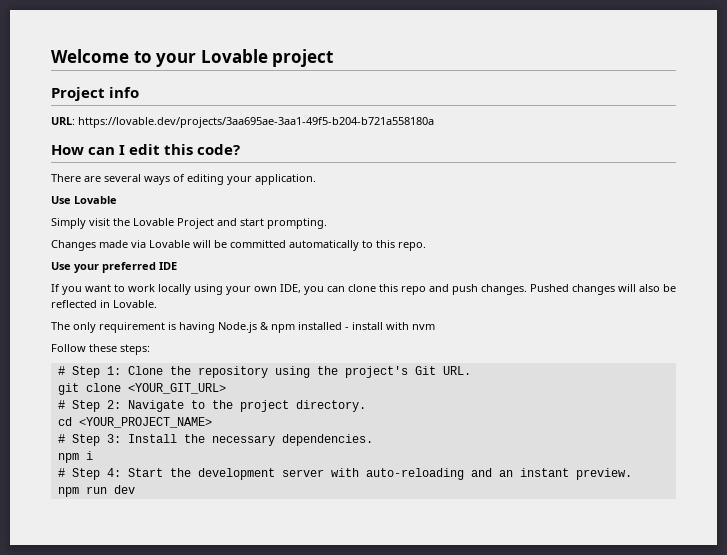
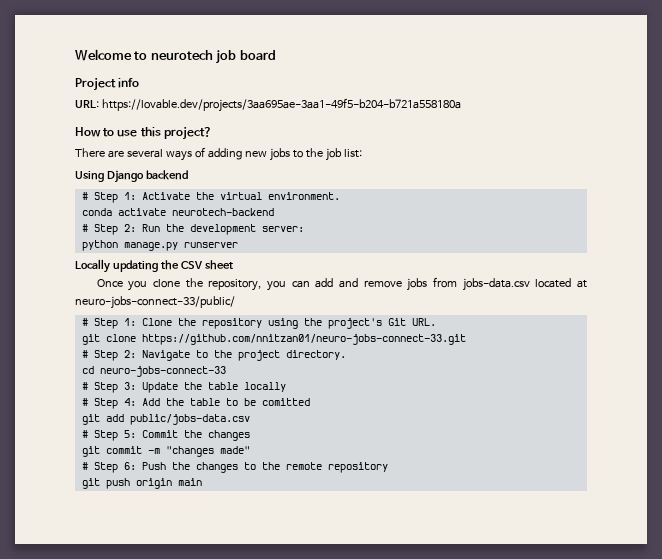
- Welcome to your Lovable project
+ Welcome to neurotech job board
- How can I edit this code?
+ How to use this project?
- There are several ways of editing your application.
- Use Lovable
- Simply visit the Lovable Project and start prompting.
- Changes made via Lovable will be committed automatically to this repo.
- Use your preferred IDE
- If you want to work locally using your own IDE, you can clone this repo and push changes. Pushed changes will also be reflected in Lovable.
- The only requirement is having Node.js & npm installed - install with nvm
- Follow these steps:
+ There are several ways of adding new jobs to the job list:
+ Using Django backend
+ # Step 1: Activate the virtual environment.
+ conda activate neurotech-backend
+ # Step 2: Run the development server:
+ python manage.py runserver
+ Locally updating the CSV sheet
+ Once you clone the repository, you can add and remove jobs from jobs-data.csv located at neuro-jobs-connect-33/public/
- git clone <YOUR_GIT_URL>
+ git clone https://github.com/nnitzan01/neuro-jobs-connect-33.git
- cd <YOUR_PROJECT_NAME>
+ cd neuro-jobs-connect-33
- # Step 3: Install the necessary dependencies.
- npm i
- # Step 4: Start the development server with auto-reloading and an instant preview.
- npm run dev
+ # Step 3: Update the table locally
+ # Step 4: Add the table to be comitted
+ git add public/jobs-data.csv
+ # Step 5: Commit the changes
+ git commit -m "changes made"
+ # Step 6: Push the changes to the remote repository
+ git push origin main

